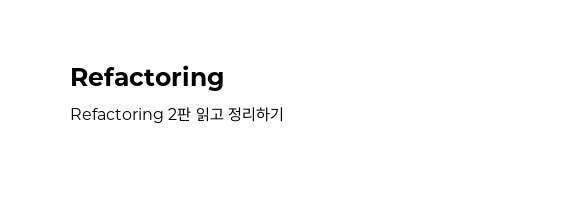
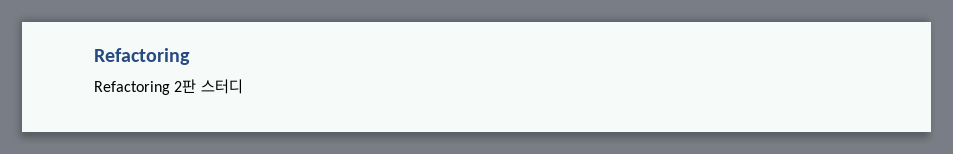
- Refactoring 2판 읽고 정리하기
+ Refactoring 2판 스터디

